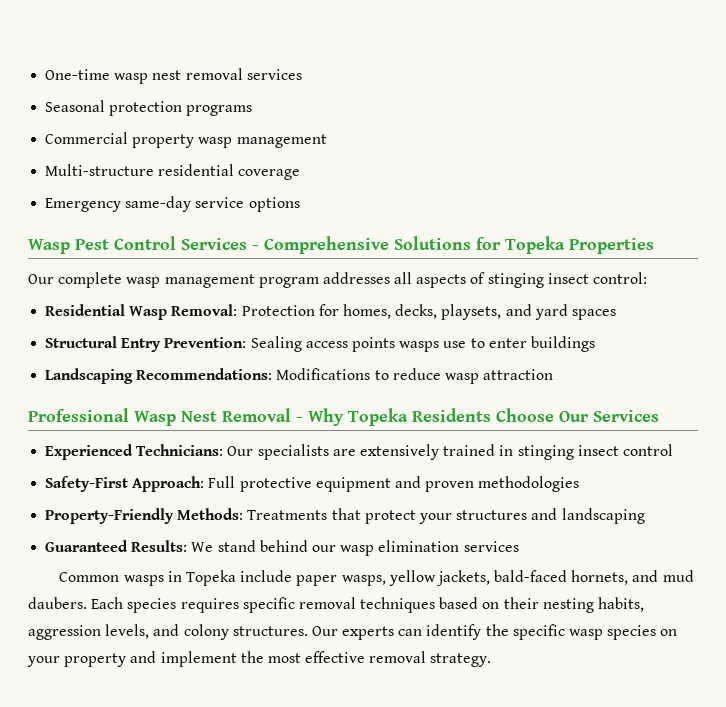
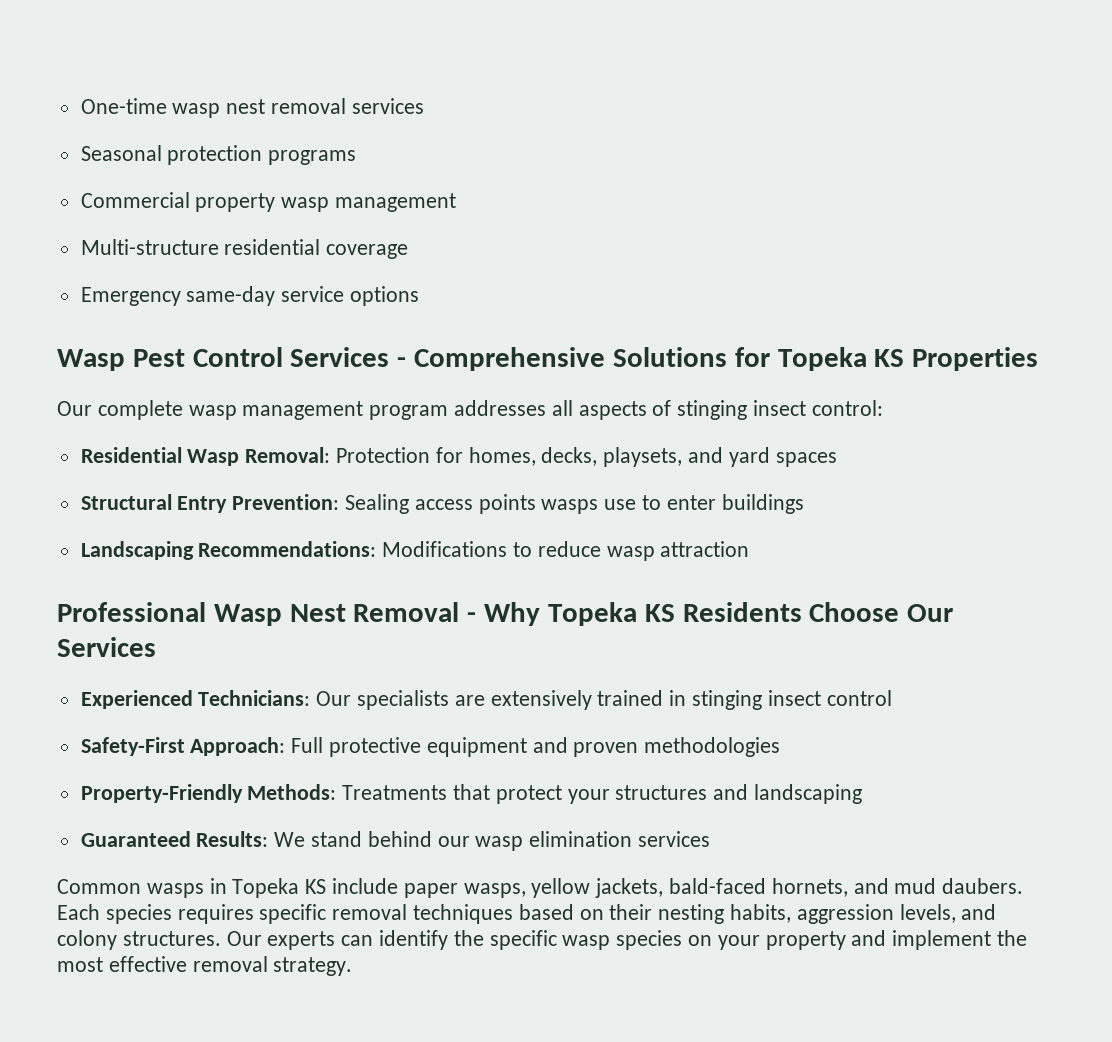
- Wasp Pest Control Services - Comprehensive Solutions for Topeka Properties
+ Wasp Pest Control Services - Comprehensive Solutions for Topeka KS Properties
- Professional Wasp Nest Removal - Why Topeka Residents Choose Our Services
+ Professional Wasp Nest Removal - Why Topeka KS Residents Choose Our Services
- Common wasps in Topeka include paper wasps, yellow jackets, bald-faced hornets, and mud daubers.
+ Common wasps in Topeka KS include paper wasps, yellow jackets, bald-faced hornets, and mud daubers.

